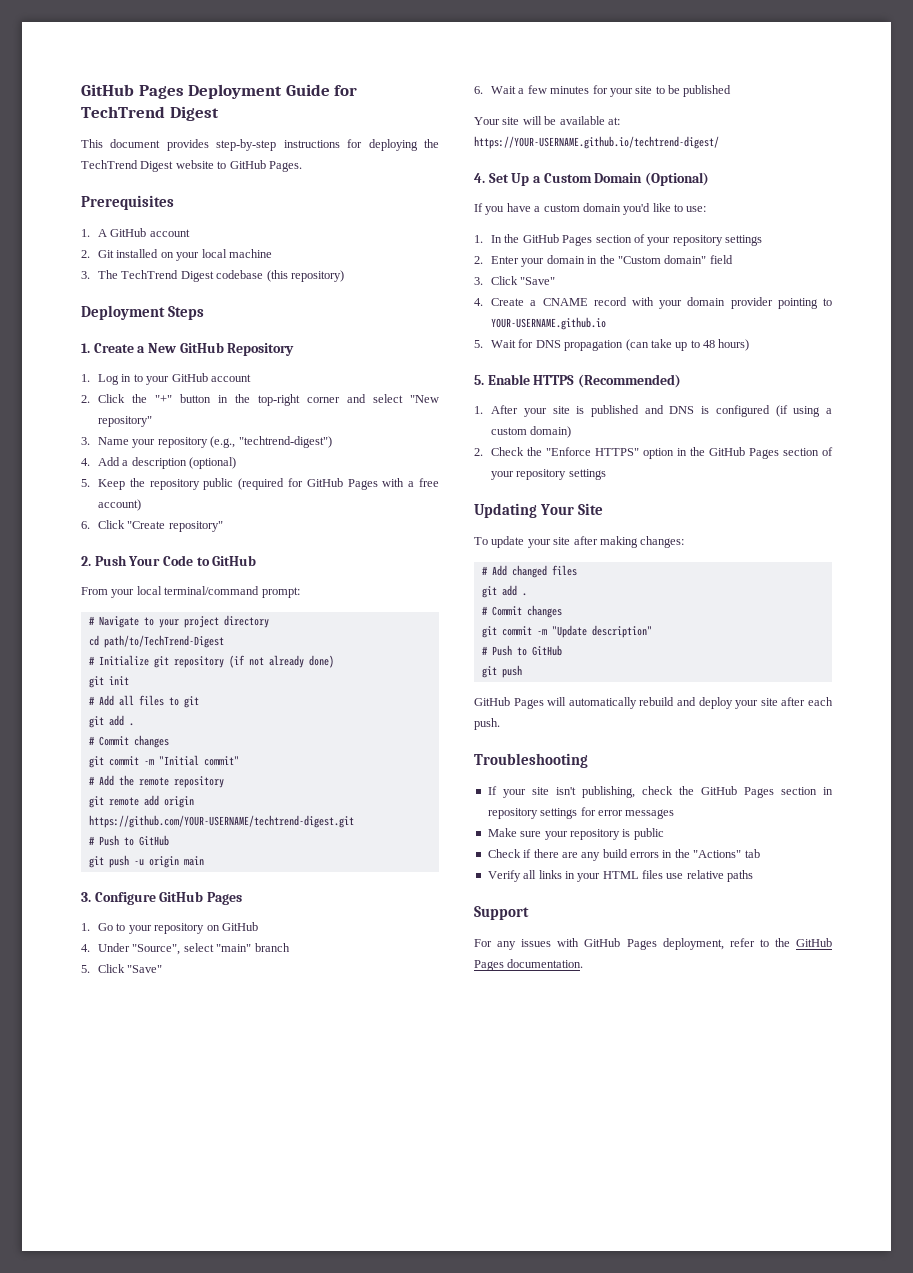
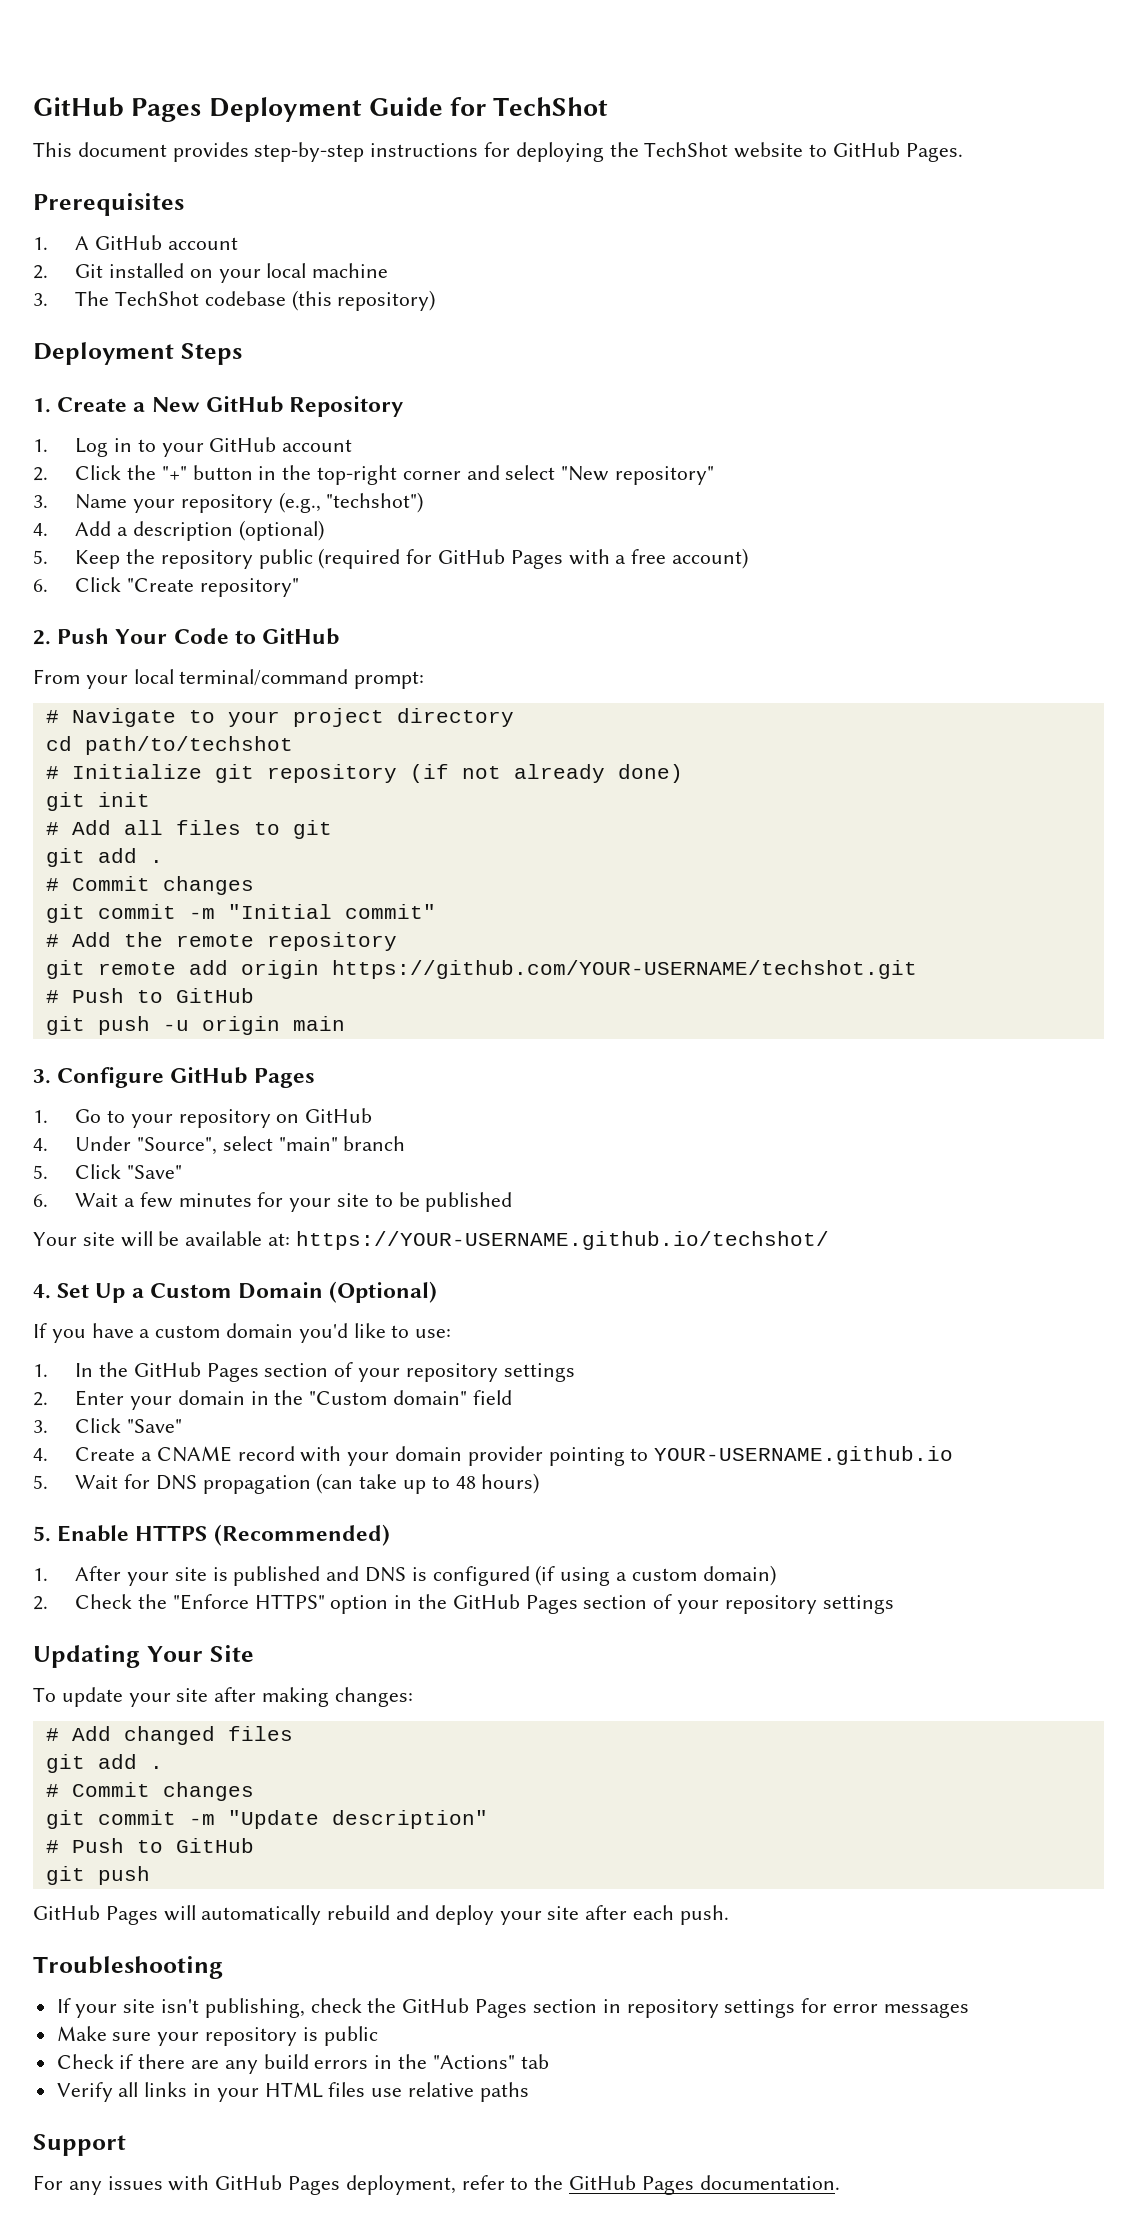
- GitHub Pages Deployment Guide for TechTrend Digest
+ GitHub Pages Deployment Guide for TechShot
- This document provides step-by-step instructions for deploying the TechTrend Digest website to GitHub Pages.
+ This document provides step-by-step instructions for deploying the TechShot website to GitHub Pages.
- 3. The TechTrend Digest codebase (this repository)
+ 3. The TechShot codebase (this repository)
- 3. Name your repository (e.g., "techtrend-digest")
+ 3. Name your repository (e.g., "techshot")
- cd path/to/TechTrend-Digest
+ cd path/to/techshot
- git remote add origin https://github.com/YOUR-USERNAME/techtrend-digest.git
+ git remote add origin https://github.com/YOUR-USERNAME/techshot.git
- Your site will be available at: https://YOUR-USERNAME.github.io/techtrend-digest/
+ Your site will be available at: https://YOUR-USERNAME.github.io/techshot/

